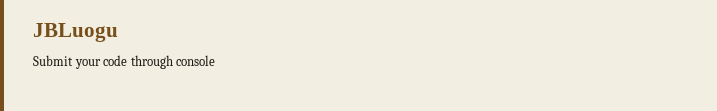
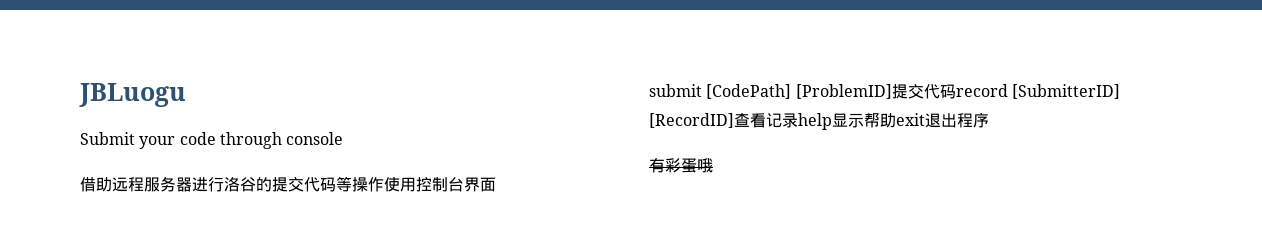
+ 借助远程服务器进行洛谷的提交代码等操作使用控制台界面
+ submit [CodePath] [ProblemID]提交代码record [SubmitterID] [RecordID]查看记录help显示帮助exit退出程序
+ 有彩蛋哦

